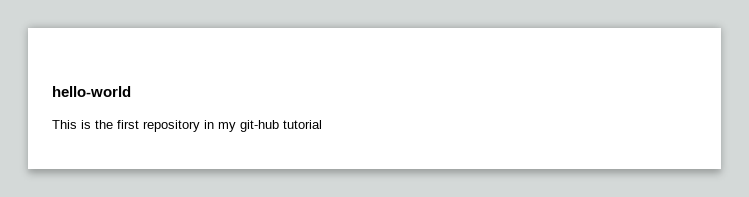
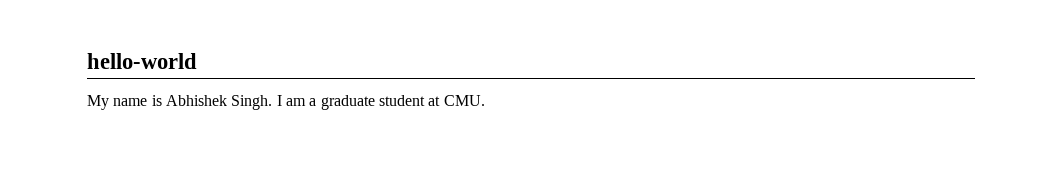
- This is the first repository in my git-hub tutorial
+ My name is Abhishek Singh. I am a graduate student at CMU.

